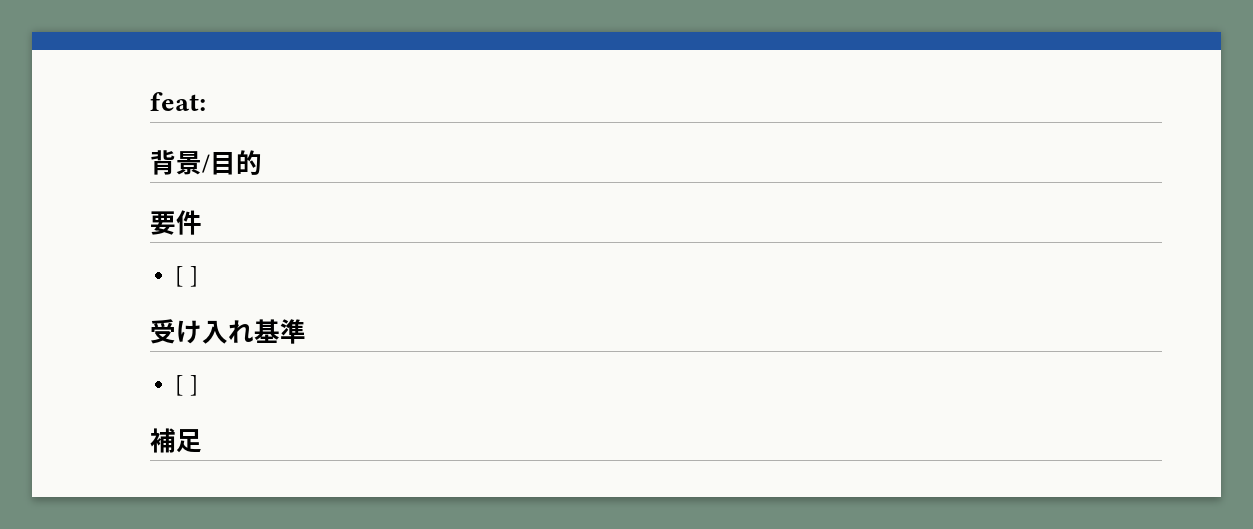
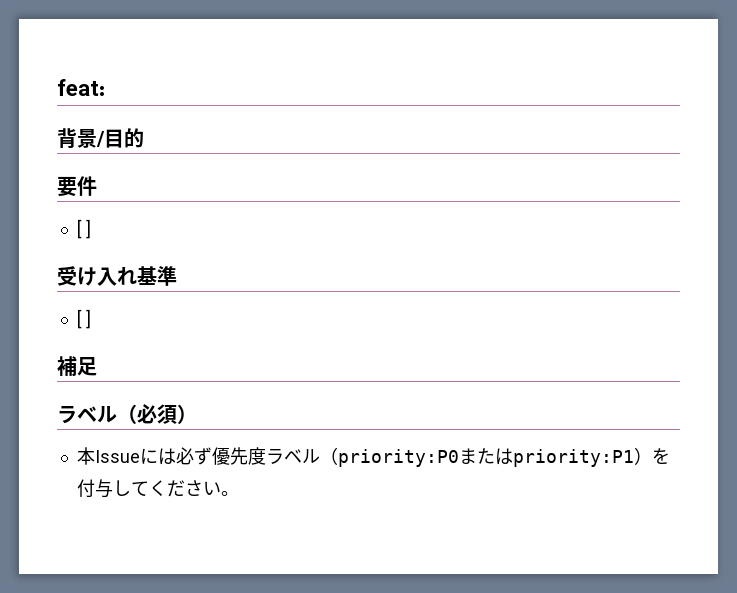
+ ラベル（必須）
+ 本Issueには必ず優先度ラベル（priority:P0またはpriority:P1）を付与してください。

